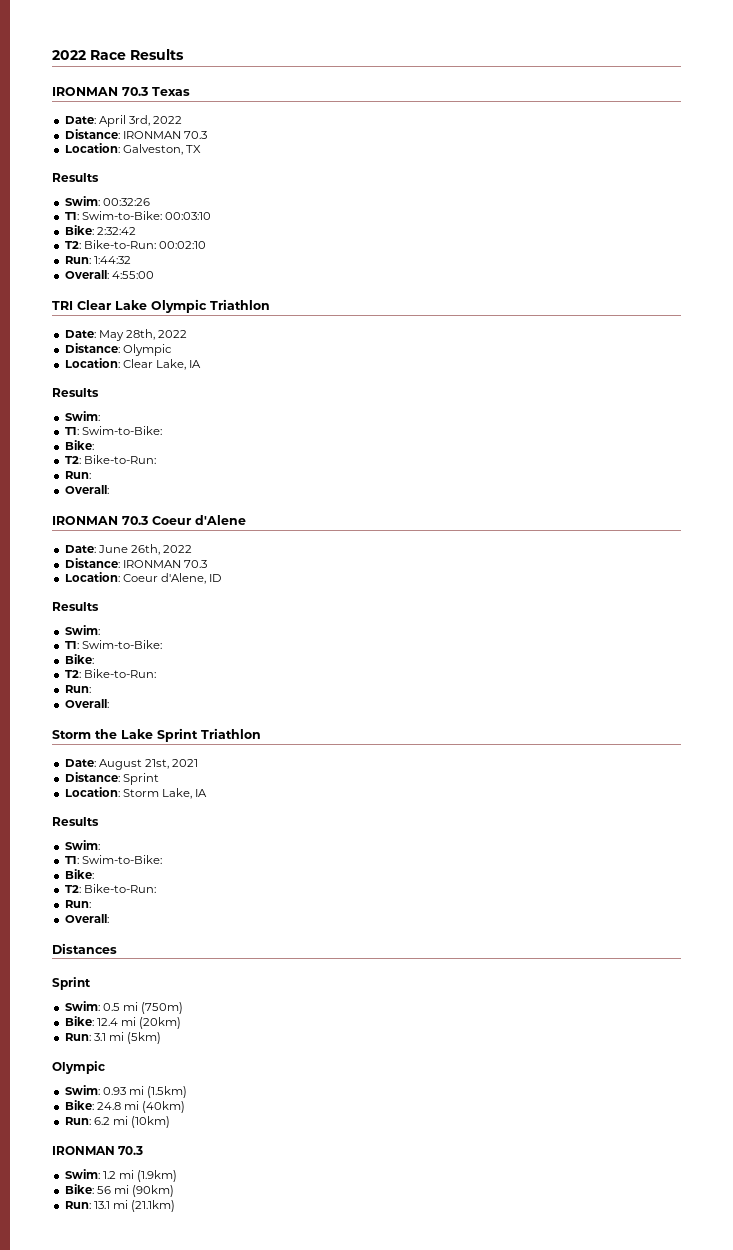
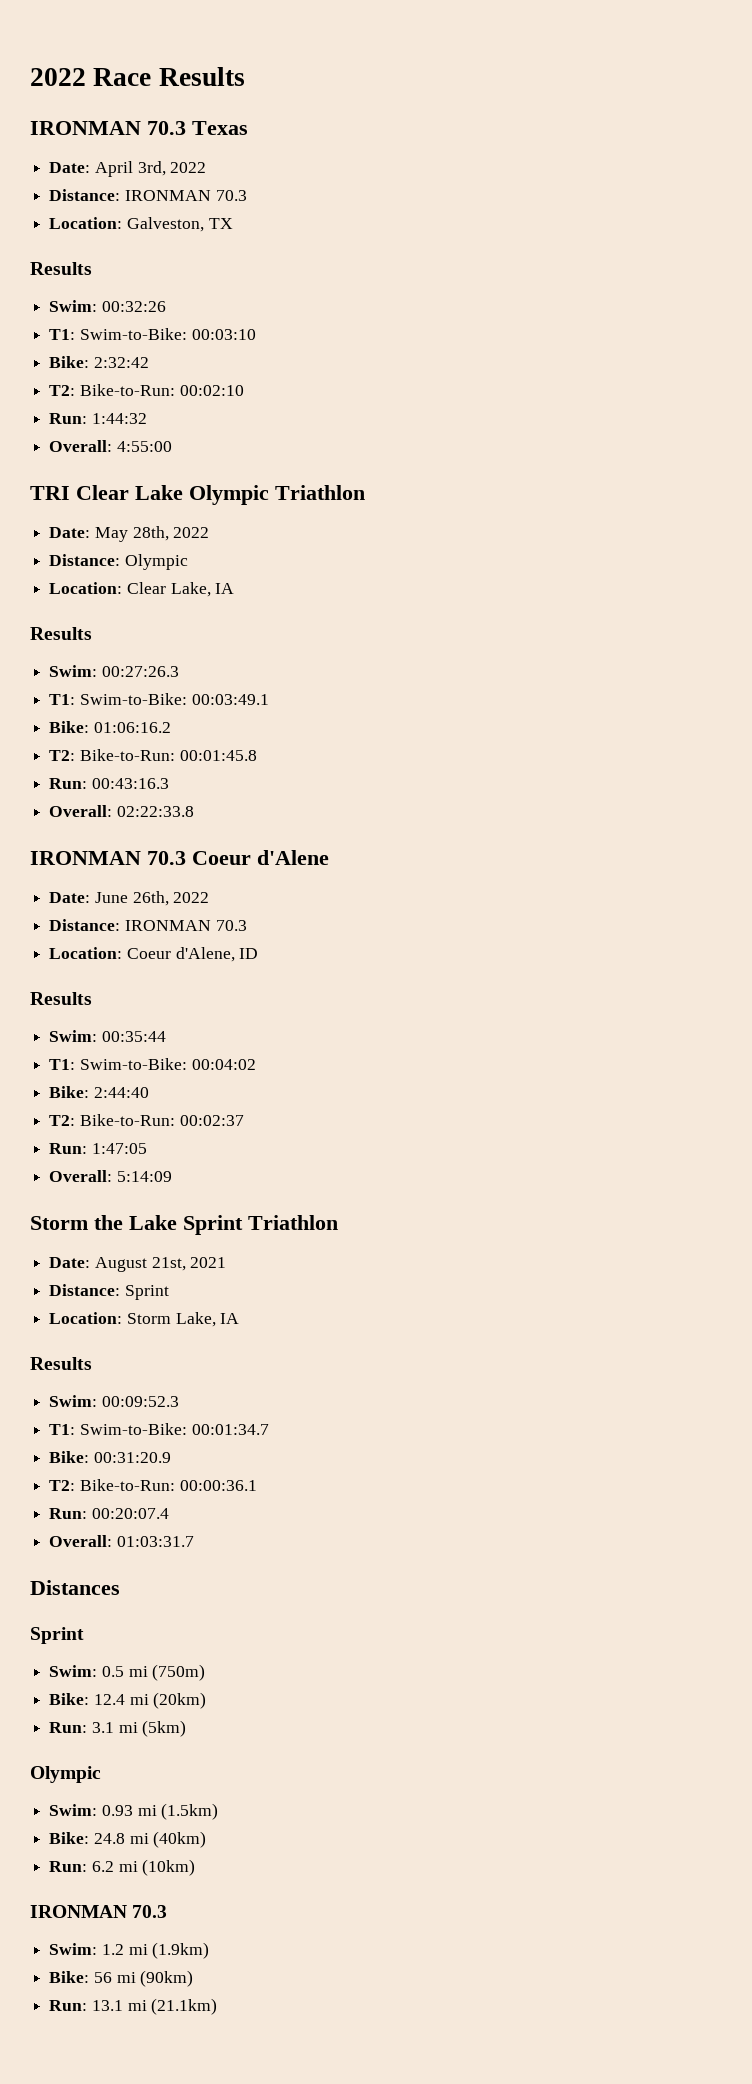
  Location: Clear Lake, IA
  Results
- Swim:
- T1: Swim-to-Bike:
- Bike:
- T2: Bike-to-Run:
- Run:
- Overall:
+ Swim: 00:27:26.3
+ T1: Swim-to-Bike: 00:03:49.1
+ Bike: 01:06:16.2
+ T2: Bike-to-Run: 00:01:45.8
+ Run: 00:43:16.3
+ Overall: 02:22:33.8
  Location: Coeur d'Alene, ID
  Results
- Swim:
- T1: Swim-to-Bike:
- Bike:
- T2: Bike-to-Run:
- Run:
- Overall:
+ Swim: 00:35:44
+ T1: Swim-to-Bike: 00:04:02
+ Bike: 2:44:40
+ T2: Bike-to-Run: 00:02:37
+ Run: 1:47:05
+ Overall: 5:14:09
  Location: Storm Lake, IA
  Results
- Swim:
- T1: Swim-to-Bike:
- Bike:
- T2: Bike-to-Run:
- Run:
- Overall:
+ Swim: 00:09:52.3
+ T1: Swim-to-Bike: 00:01:34.7
+ Bike: 00:31:20.9
+ T2: Bike-to-Run: 00:00:36.1
+ Run: 00:20:07.4
+ Overall: 01:03:31.7

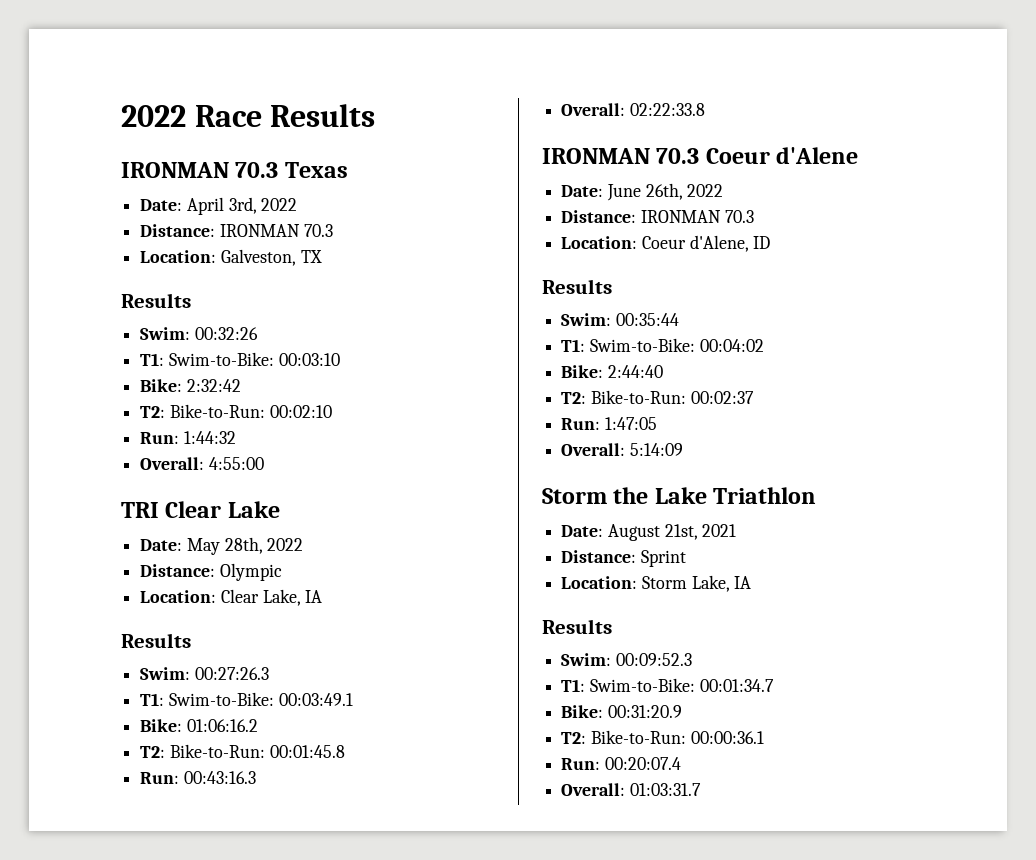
- TRI Clear Lake Olympic Triathlon
+ TRI Clear Lake
- Storm the Lake Sprint Triathlon
+ Storm the Lake Triathlon
- Distances
- Sprint
- Swim: 0.5 mi (750m)
- Bike: 12.4 mi (20km)
- Run: 3.1 mi (5km)
- Olympic
- Swim: 0.93 mi (1.5km)
- Bike: 24.8 mi (40km)
- Run: 6.2 mi (10km)
- IRONMAN 70.3
- Swim: 1.2 mi (1.9km)
- Bike: 56 mi (90km)
- Run: 13.1 mi (21.1km)

